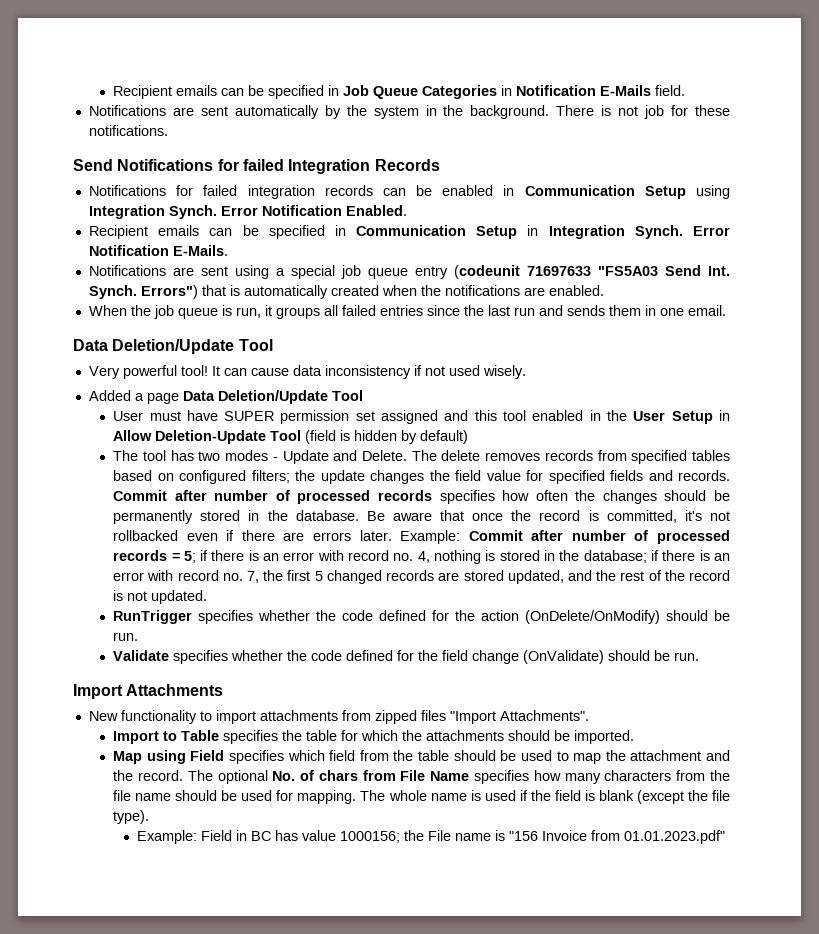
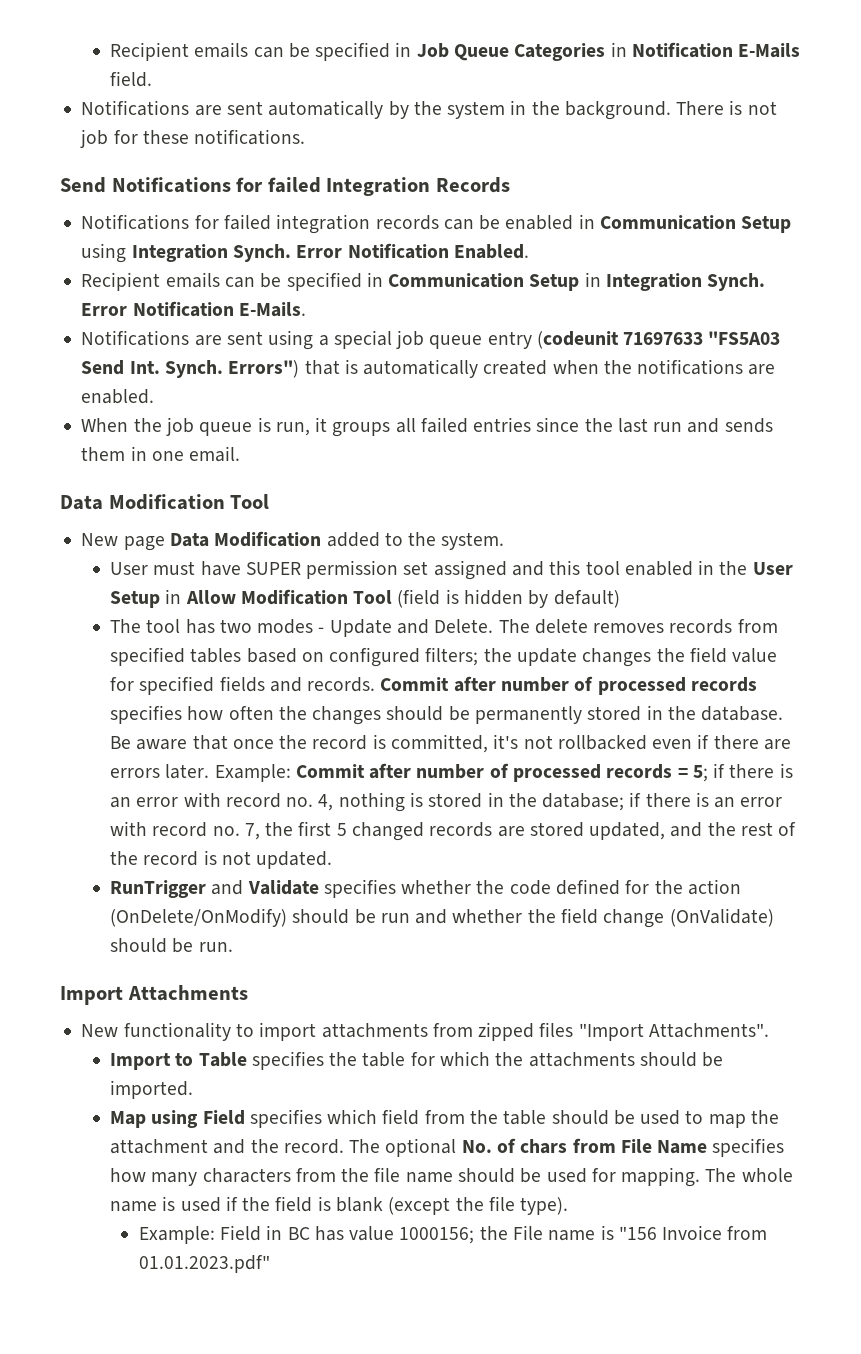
  When the job queue is run, it groups all failed entries since the last run and sends them in one email.
- Data Deletion/Update Tool
- Very powerful tool! It can cause data inconsistency if not used wisely.
- Added a page Data Deletion/Update Tool
+ Data Modification Tool
+ New page Data Modification added to the system.
- User must have SUPER permission set assigned and this tool enabled in the User Setup in Allow Deletion-Update Tool (field is hidden by default)
+ User must have SUPER permission set assigned and this tool enabled in the User Setup in Allow Modification Tool (field is hidden by default)
- RunTrigger specifies whether the code defined for the action (OnDelete/OnModify) should be run.
- Validate specifies whether the code defined for the field change (OnValidate) should be run.
+ RunTrigger and Validate specifies whether the code defined for the action (OnDelete/OnModify) should be run and whether the field change (OnValidate) should be run.

